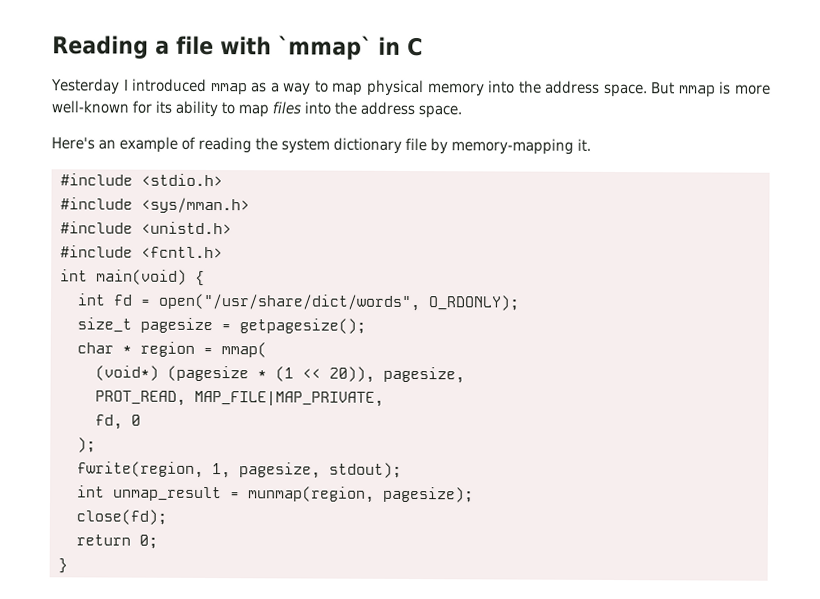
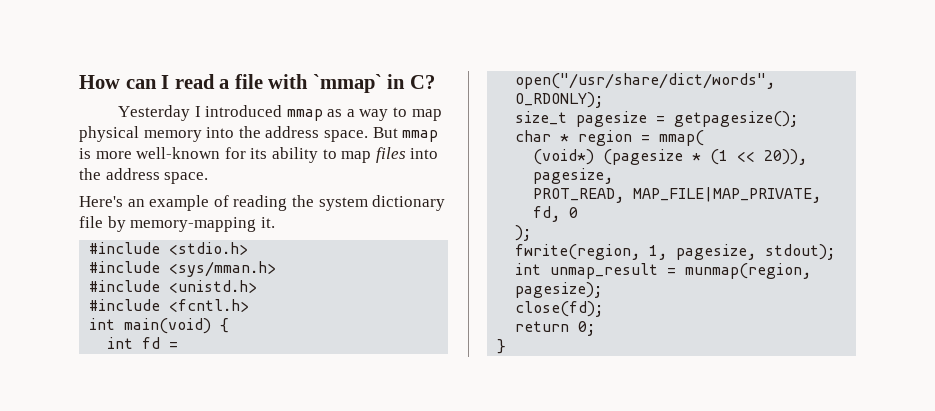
- Reading a file with `mmap` in C
+ How can I read a file with `mmap` in C?

